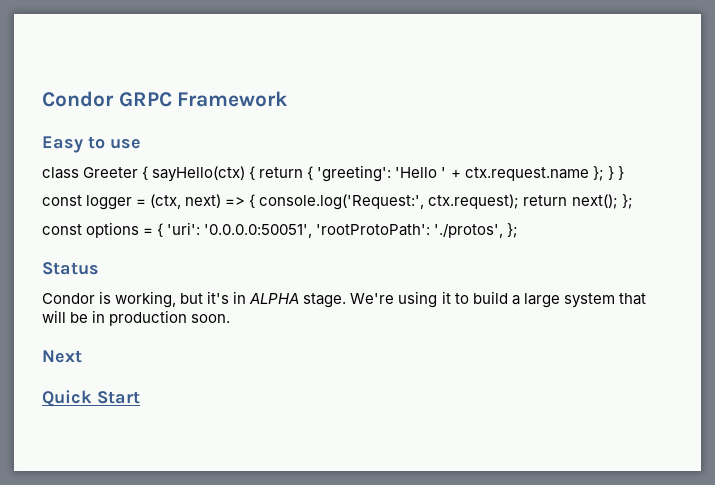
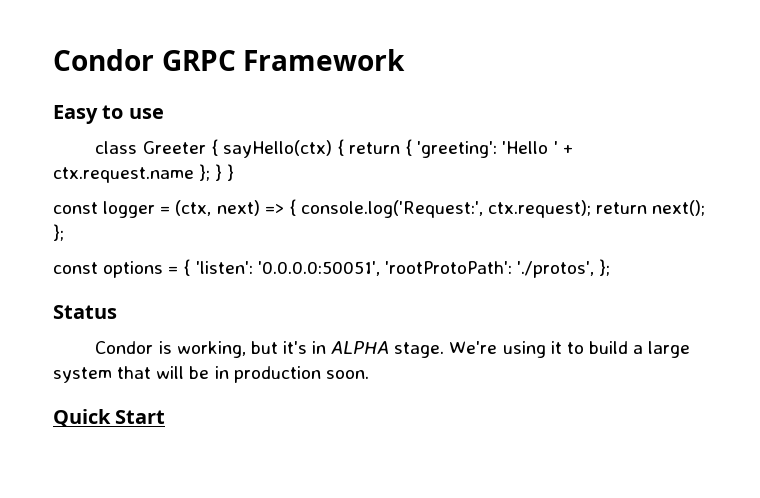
- const options = { 'uri': '0.0.0.0:50051', 'rootProtoPath': './protos', };
+ const options = { 'listen': '0.0.0.0:50051', 'rootProtoPath': './protos', };
- Next

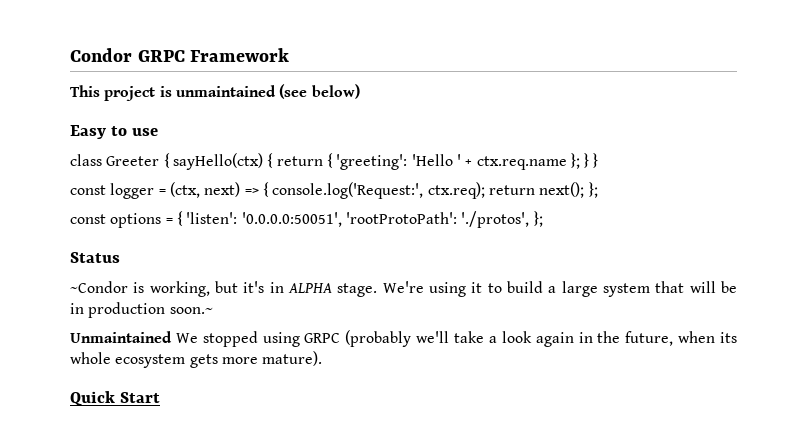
+ This project is unmaintained (see below)
- class Greeter { sayHello(ctx) { return { 'greeting': 'Hello ' + ctx.request.name }; } }
+ class Greeter { sayHello(ctx) { return { 'greeting': 'Hello ' + ctx.req.name }; } }
- const logger = (ctx, next) => { console.log('Request:', ctx.request); return next(); };
+ const logger = (ctx, next) => { console.log('Request:', ctx.req); return next(); };
- Condor is working, but it's in ALPHA stage.
+ ~Condor is working, but it's in ALPHA stage.
- We're using it to build a large system that will be in production soon.
+ We're using it to build a large system that will be in production soon.~
+ Unmaintained We stopped using GRPC (probably we'll take a look again in the future, when its whole ecosystem gets more mature).

